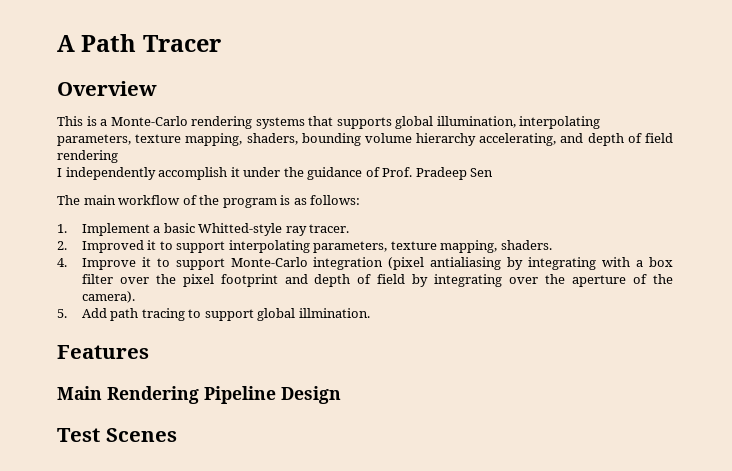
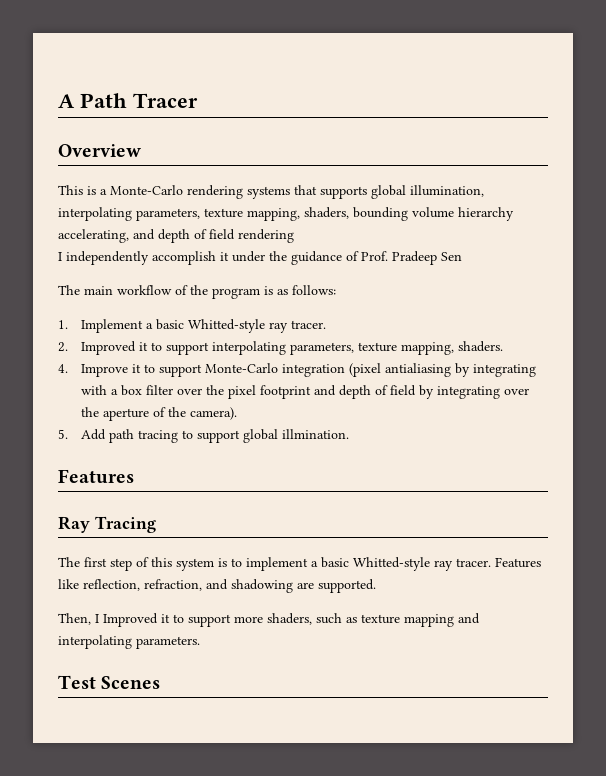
- Main Rendering Pipeline Design
+ Ray Tracing
+ The first step of this system is to implement a basic Whitted-style ray tracer. Features like reflection, refraction, and shadowing are supported.
+ Then, I Improved it to support more shaders, such as texture mapping and interpolating parameters.

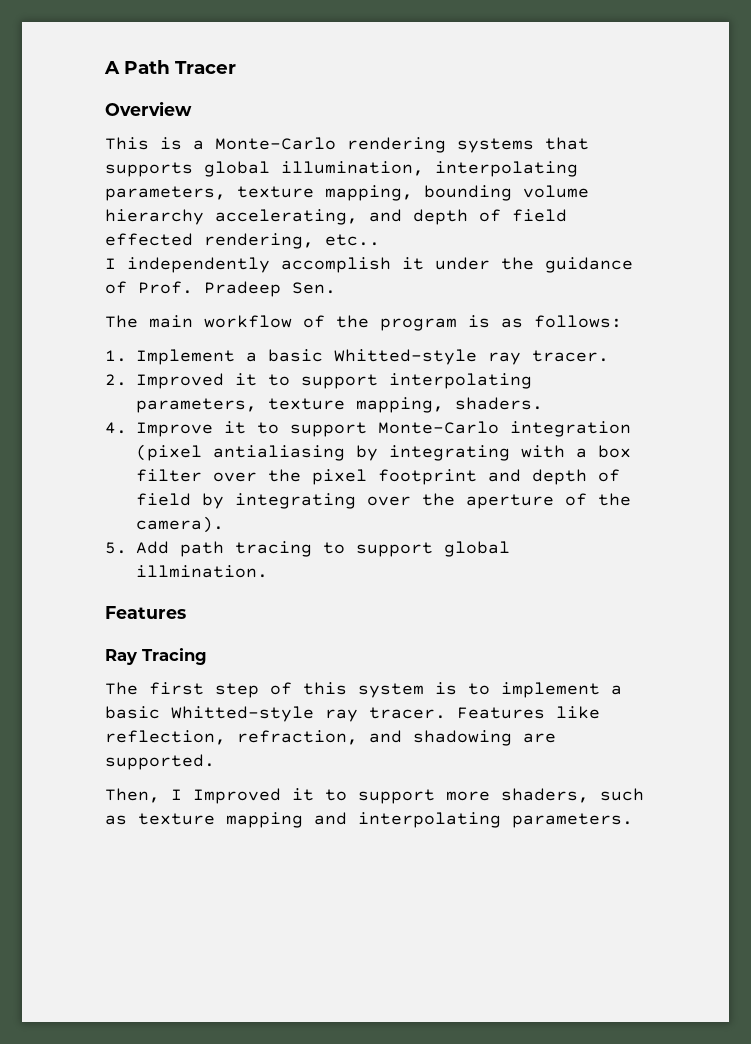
- This is a Monte-Carlo rendering systems that supports global illumination, interpolating parameters, texture mapping, shaders, bounding volume hierarchy accelerating, and depth of field rendering
+ This is a Monte-Carlo rendering systems that supports global illumination, interpolating parameters, texture mapping, bounding volume hierarchy accelerating, and depth of field effected rendering, etc..
- I independently accomplish it under the guidance of Prof. Pradeep Sen
+ I independently accomplish it under the guidance of Prof. Pradeep Sen.
- Test Scenes

